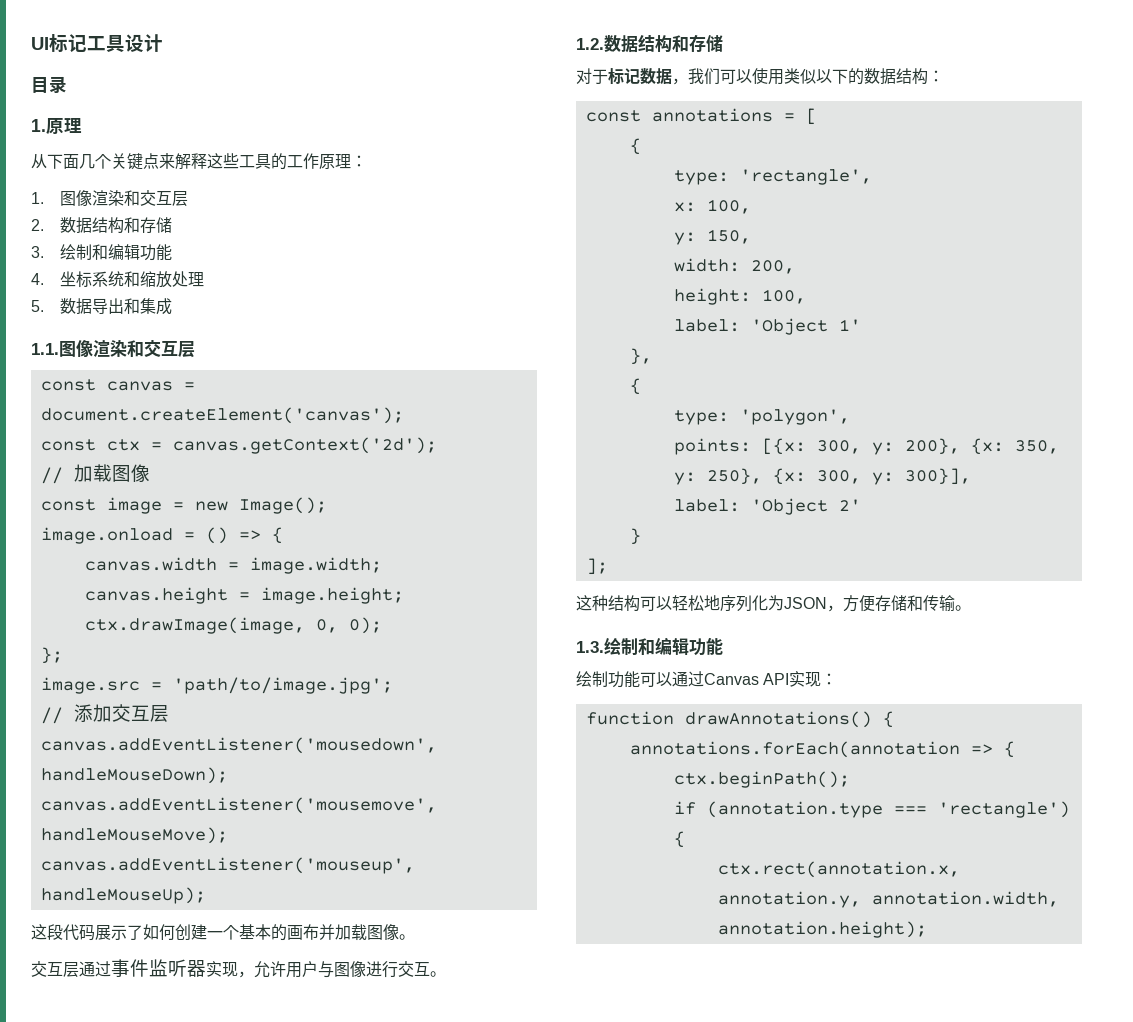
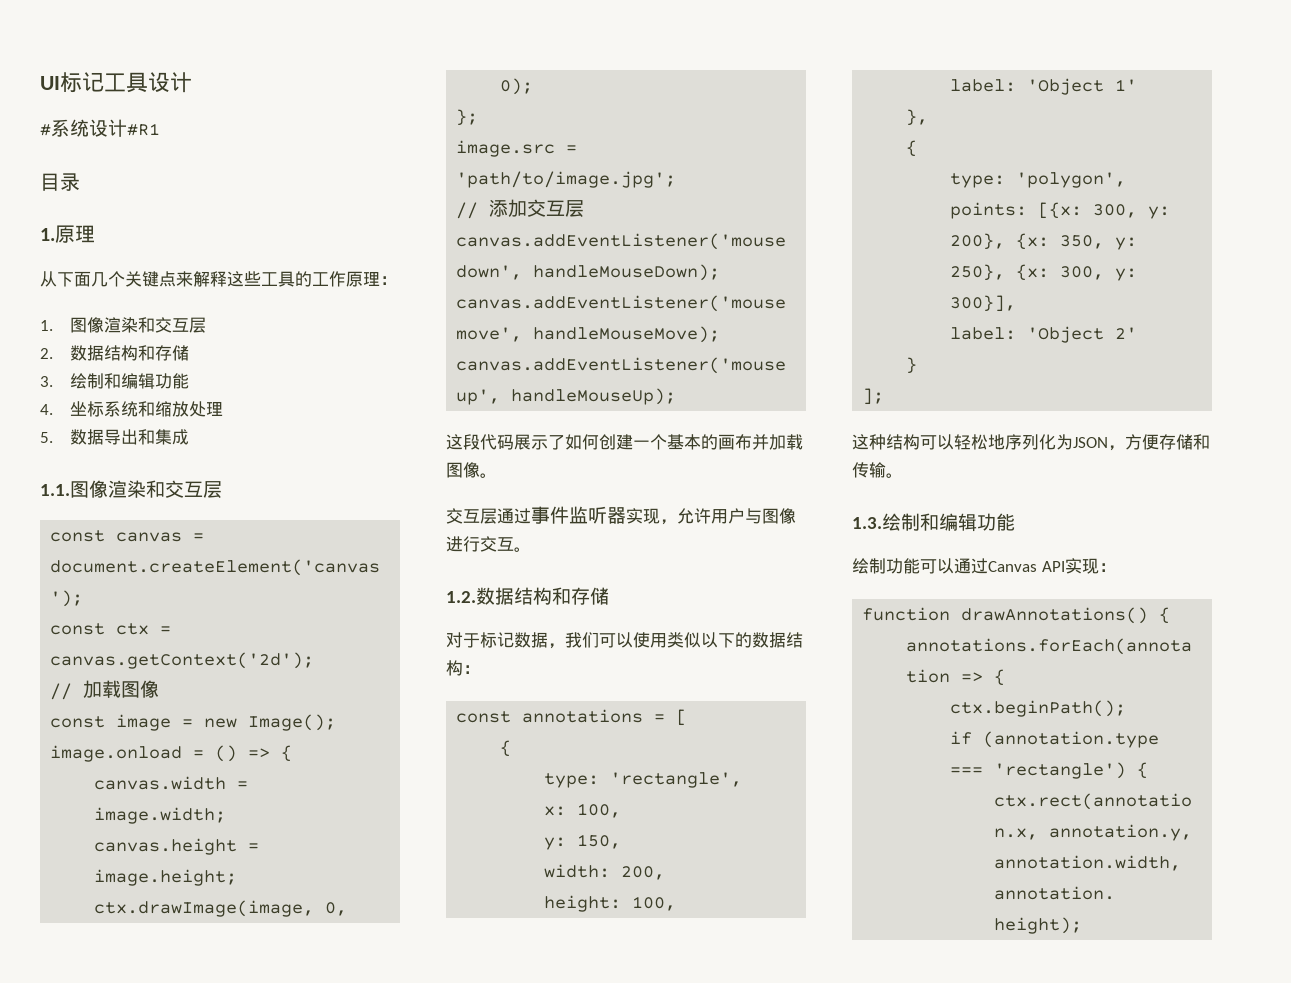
+ #系统设计#R1

